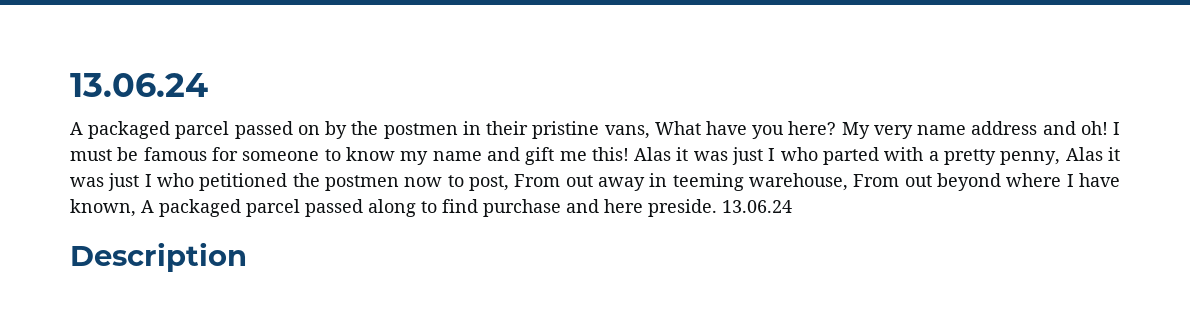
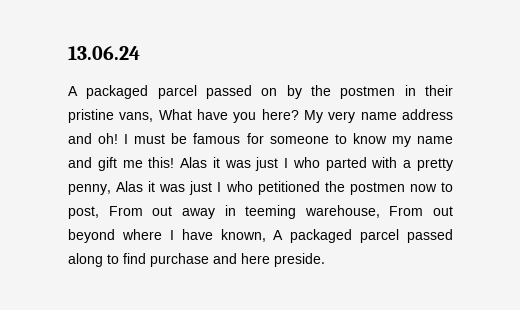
- Alas it was just I who parted with a pretty penny, Alas it was just I who petitioned the postmen now to post, From out away in teeming warehouse, From out beyond where I have known, A packaged parcel passed along to find purchase and here preside. 13.06.24
- Description
+ Alas it was just I who parted with a pretty penny, Alas it was just I who petitioned the postmen now to post, From out away in teeming warehouse, From out beyond where I have known, A packaged parcel passed along to find purchase and here preside.

